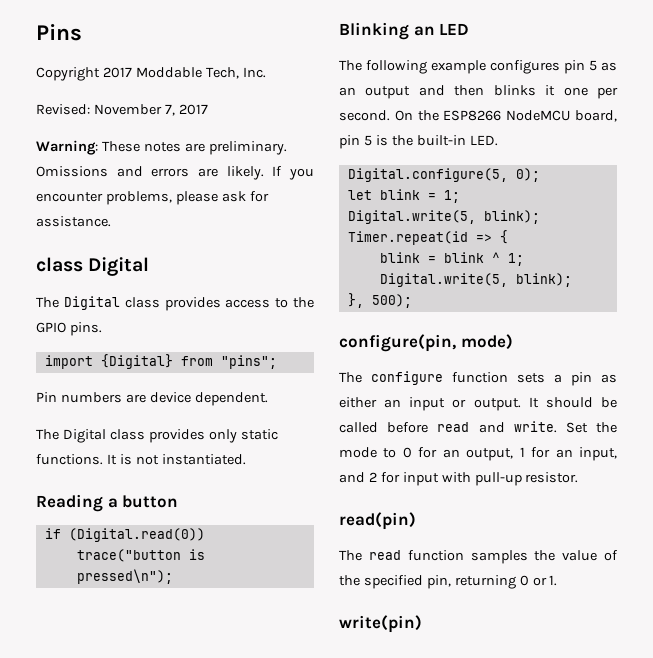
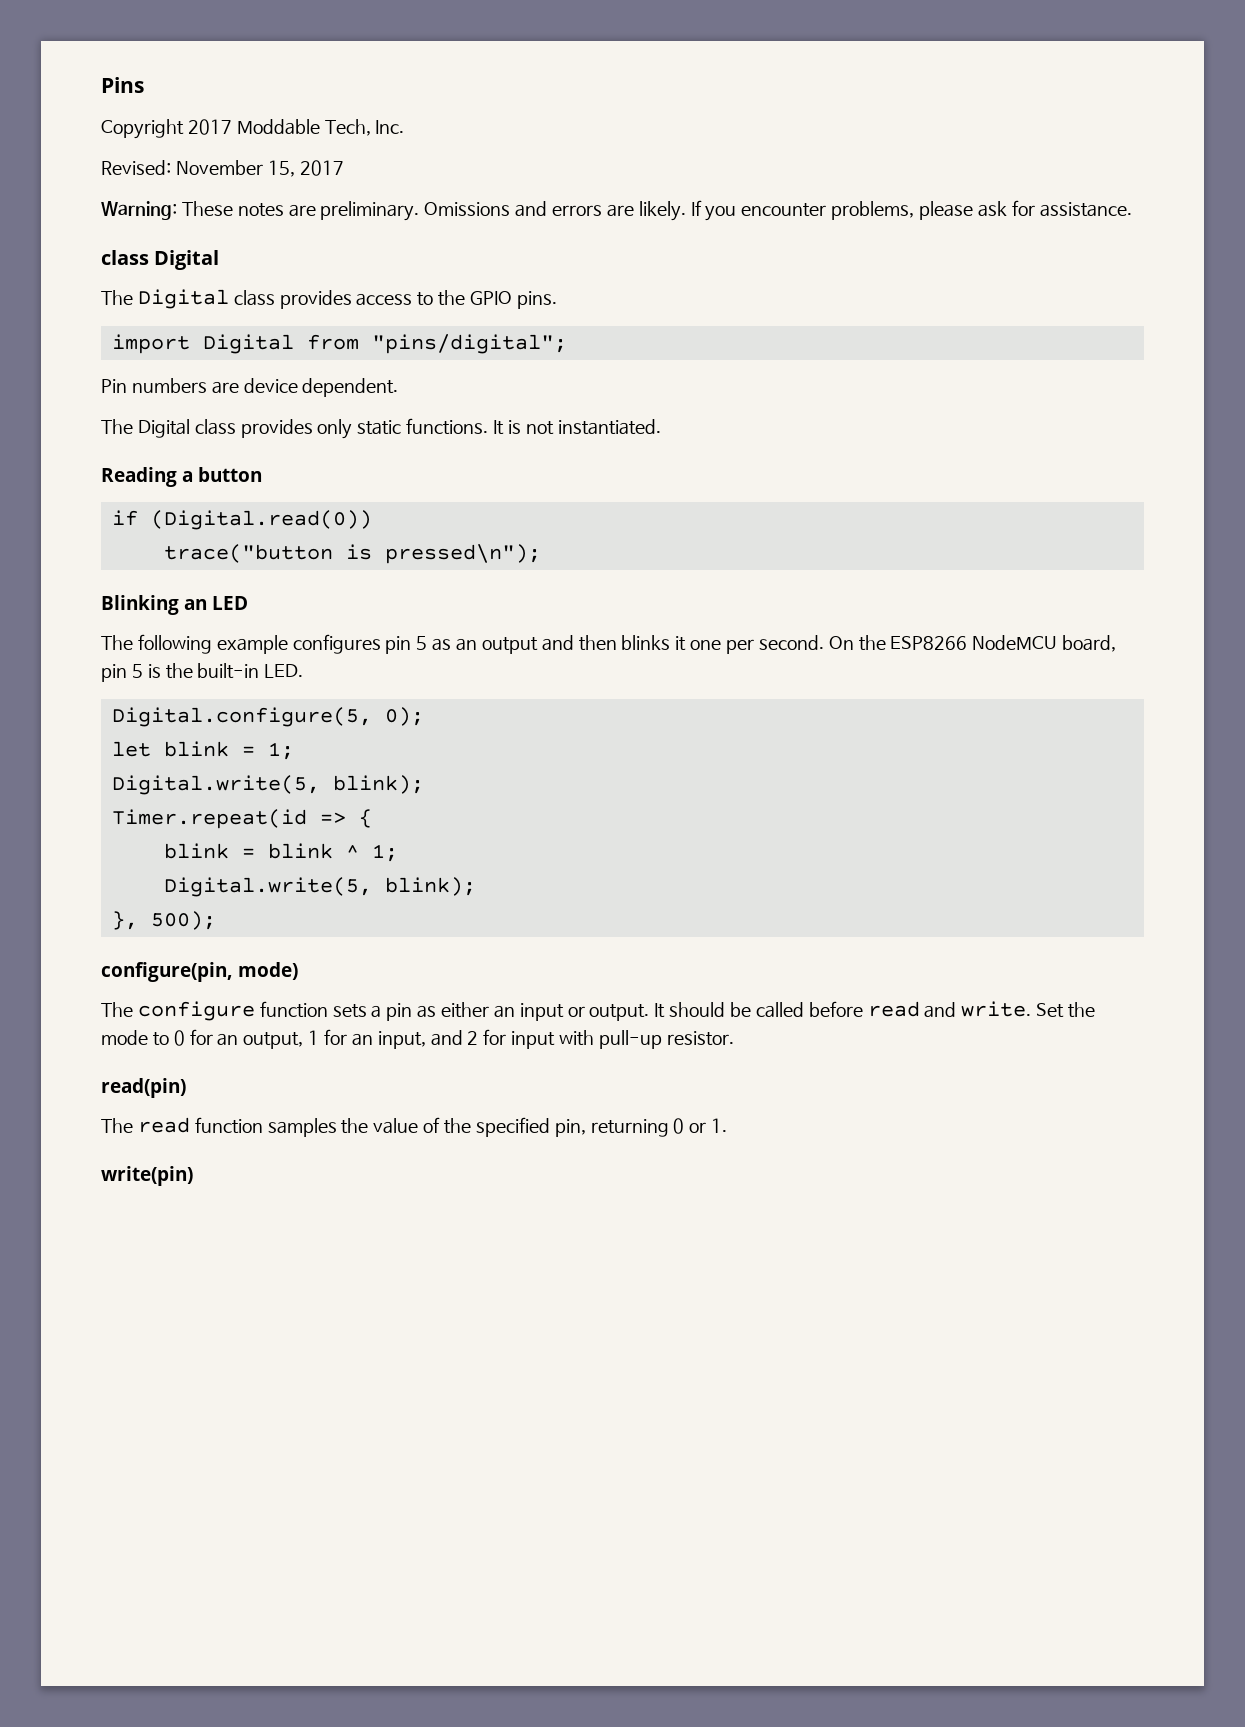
- Revised: November 7, 2017
+ Revised: November 15, 2017
- import {Digital} from "pins";
+ import Digital from "pins/digital";

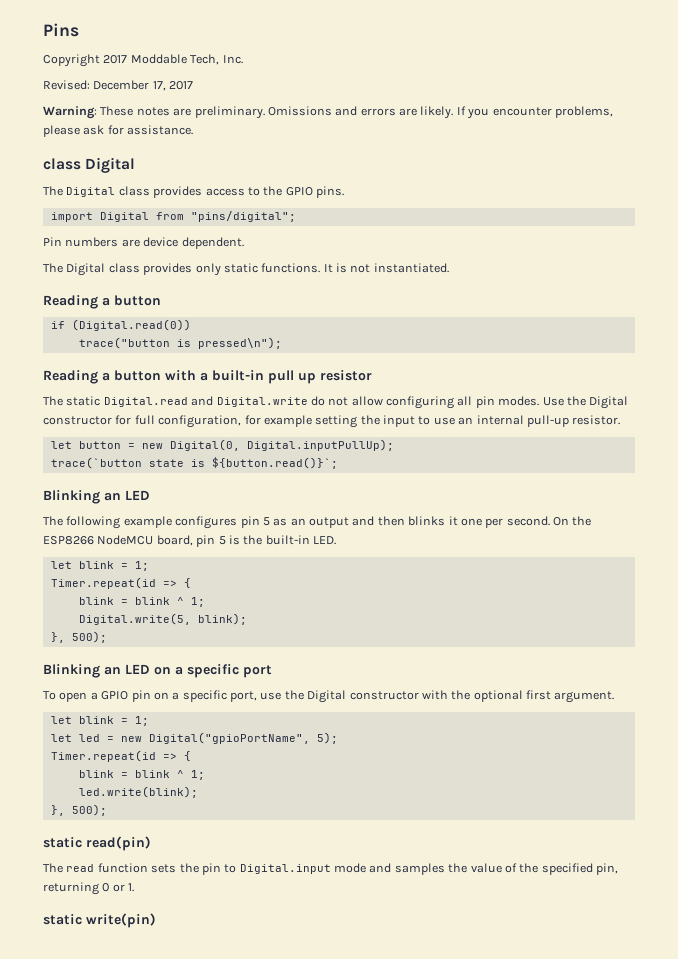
- Revised: November 15, 2017
+ Revised: December 17, 2017
+ Reading a button with a built-in pull up resistor
+ The static Digital.read and Digital.write do not allow configuring all pin modes. Use the Digital constructor for full configuration, for example setting the input to use an internal pull-up resistor.
+ let button = new Digital(0, Digital.inputPullUp);
+ trace(`button state is ${button.read()}`;
  On the ESP8266 NodeMCU board, pin 5 is the built-in LED.
- Digital.configure(5, 0);
  let blink = 1;
- Digital.write(5, blink);
- configure(pin, mode)
- The configure function sets a pin as either an input or output. It should be called before read and write. Set the mode to 0 for an output, 1 for an input, and 2 for input with pull-up resistor.
- read(pin)
- The read function samples the value of the specified pin, returning 0 or 1.
+ Blinking an LED on a specific port
+ To open a GPIO pin on a specific port, use the Digital constructor with the optional first argument.
+ let blink = 1;
+ let led = new Digital("gpioPortName", 5);
+ Timer.repeat(id => {
+ blink = blink ^ 1;
+ led.write(blink);
+ }, 500);
+ static read(pin)
+ The read function sets the pin to Digital.input mode and samples the value of the specified pin, returning 0 or 1.
- write(pin)
+ static write(pin)

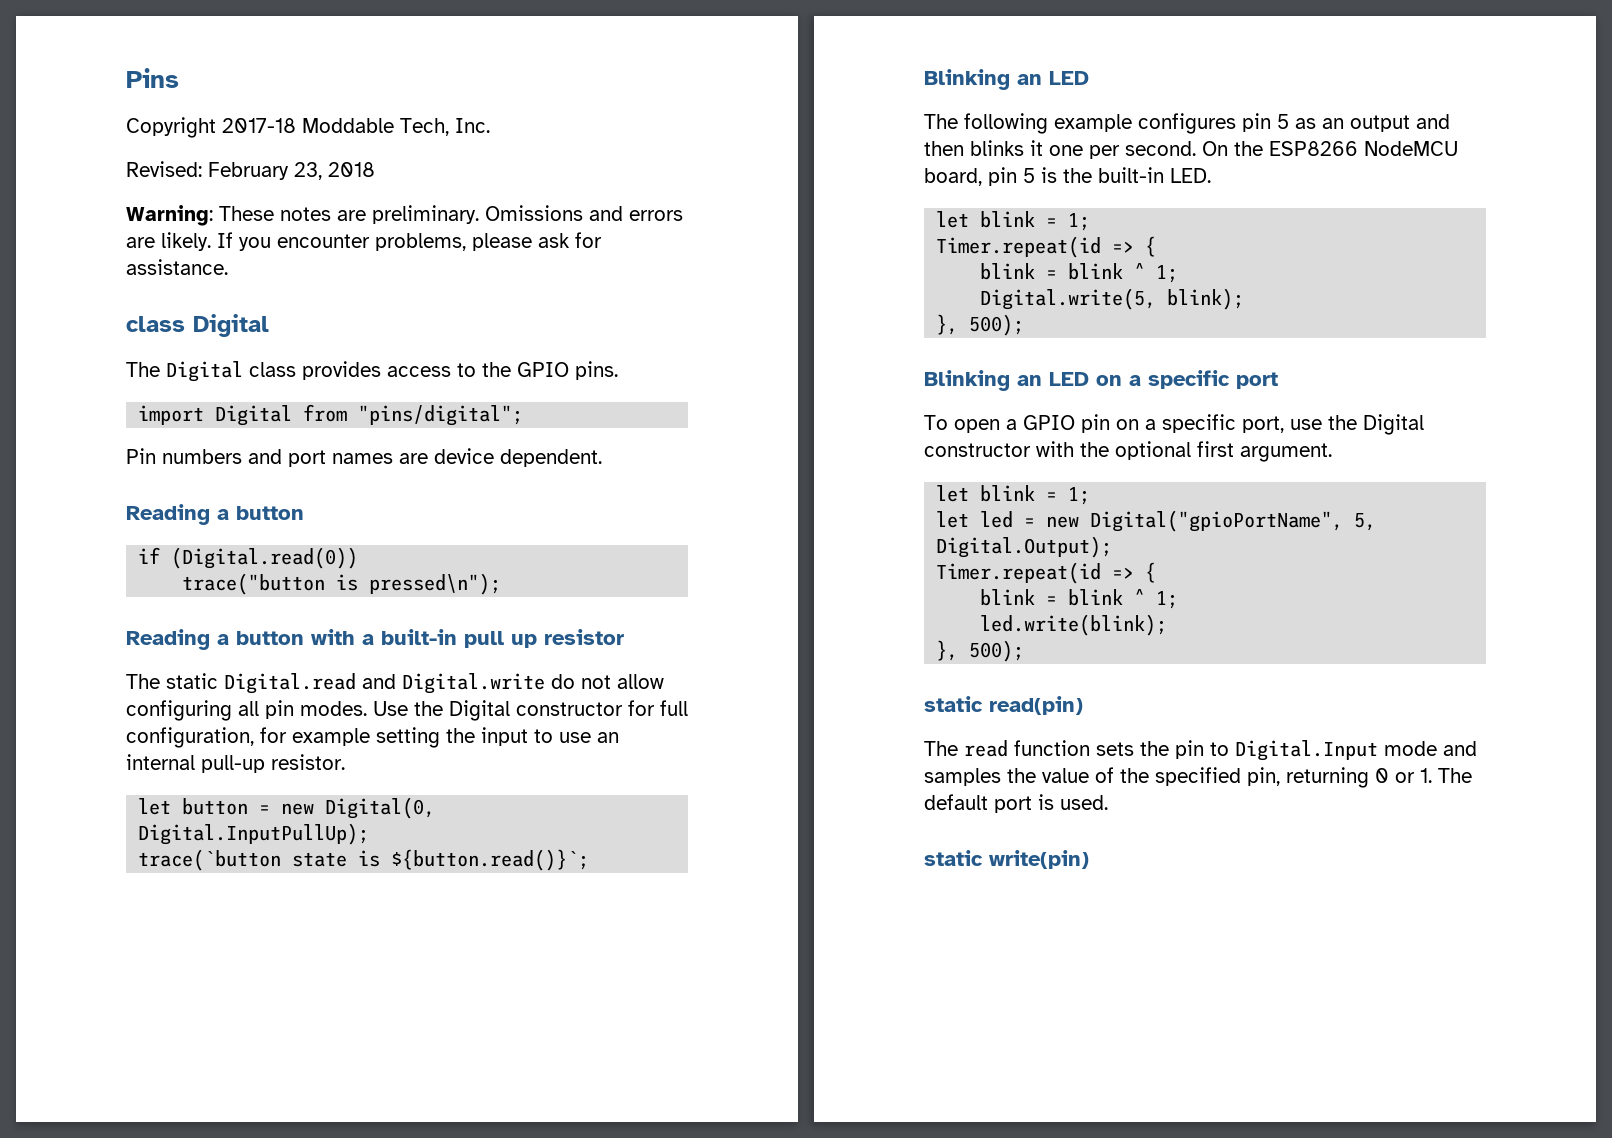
- Copyright 2017 Moddable Tech, Inc.
+ Copyright 2017-18 Moddable Tech, Inc.
- Revised: December 17, 2017
+ Revised: February 23, 2018
- Pin numbers are device dependent.
+ Pin numbers and port names are device dependent.
- The Digital class provides only static functions. It is not instantiated.
- let button = new Digital(0, Digital.inputPullUp);
+ let button = new Digital(0, Digital.InputPullUp);
- let led = new Digital("gpioPortName", 5);
+ let led = new Digital("gpioPortName", 5, Digital.Output);
- The read function sets the pin to Digital.input mode and samples the value of the specified pin, returning 0 or 1.
+ The read function sets the pin to Digital.Input mode and samples the value of the specified pin, returning 0 or 1. The default port is used.

